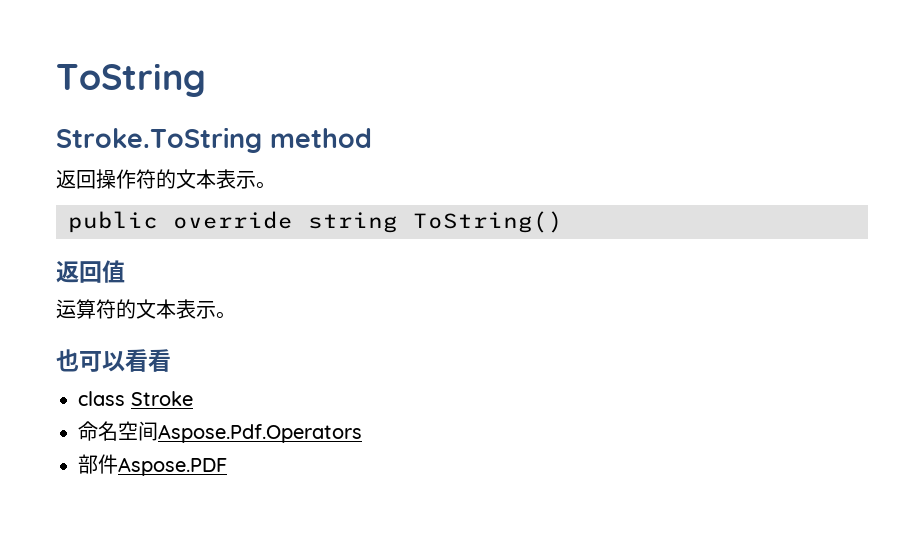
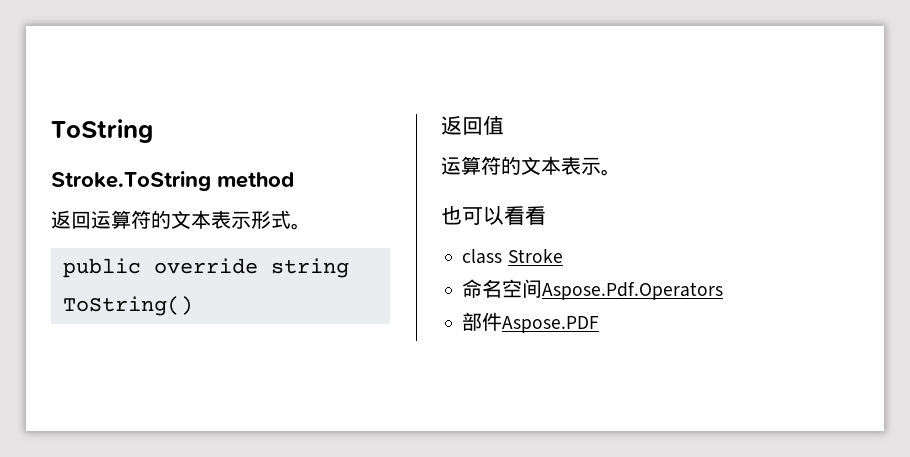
- 返回操作符的文本表示。
+ 返回运算符的文本表示形式。

